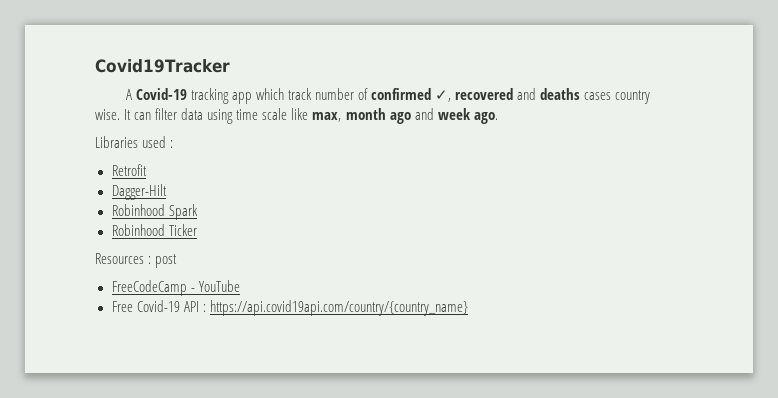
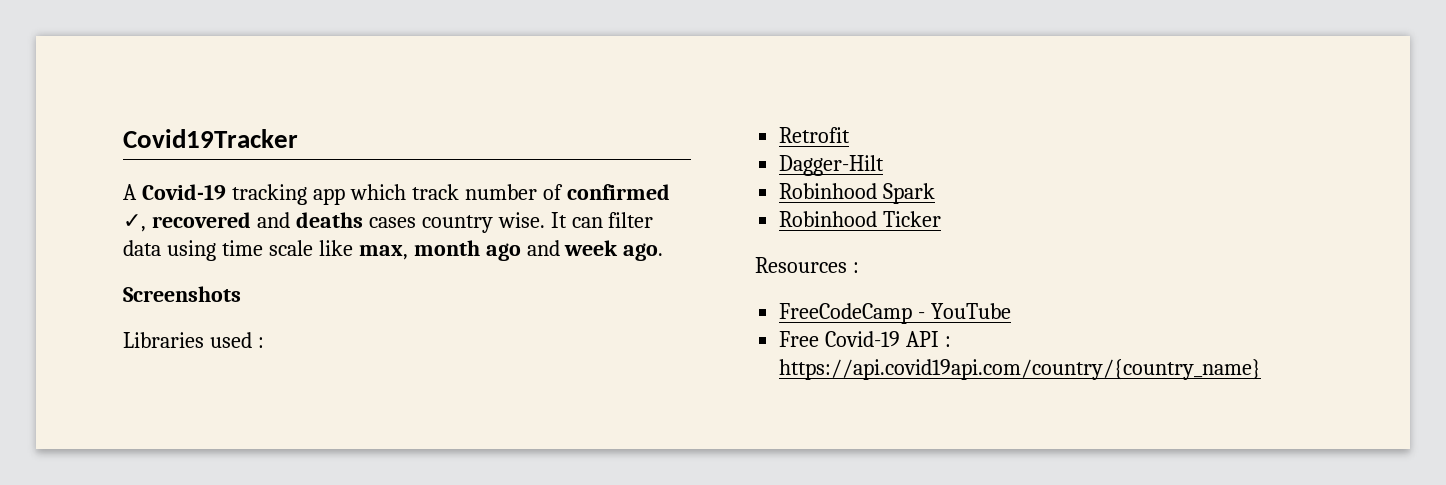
+ Screenshots
- Resources : post
+ Resources :

